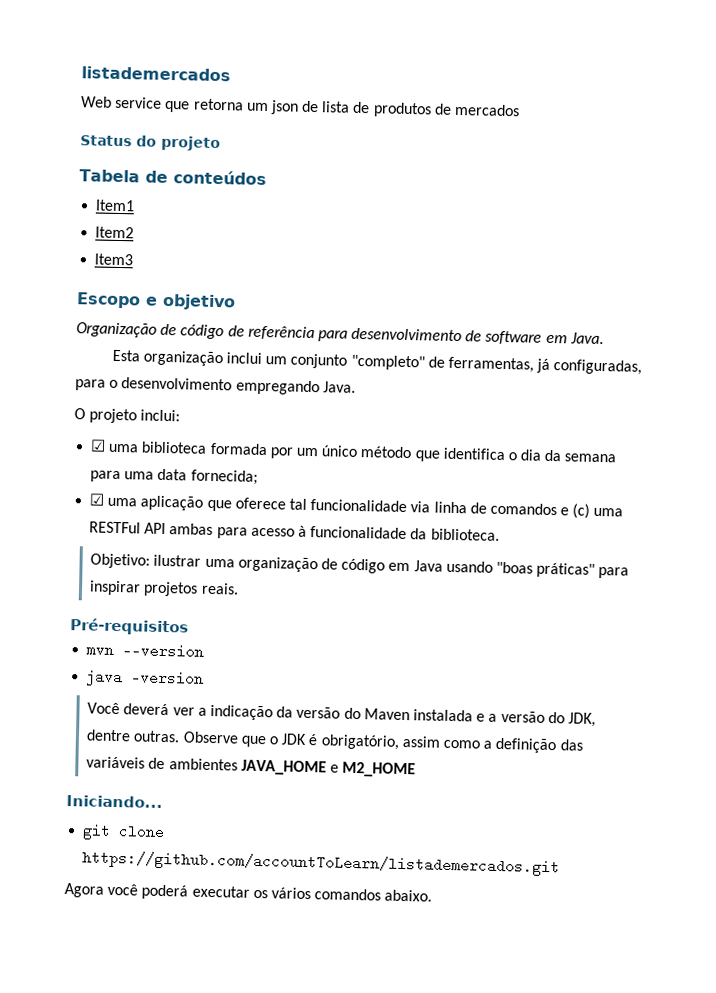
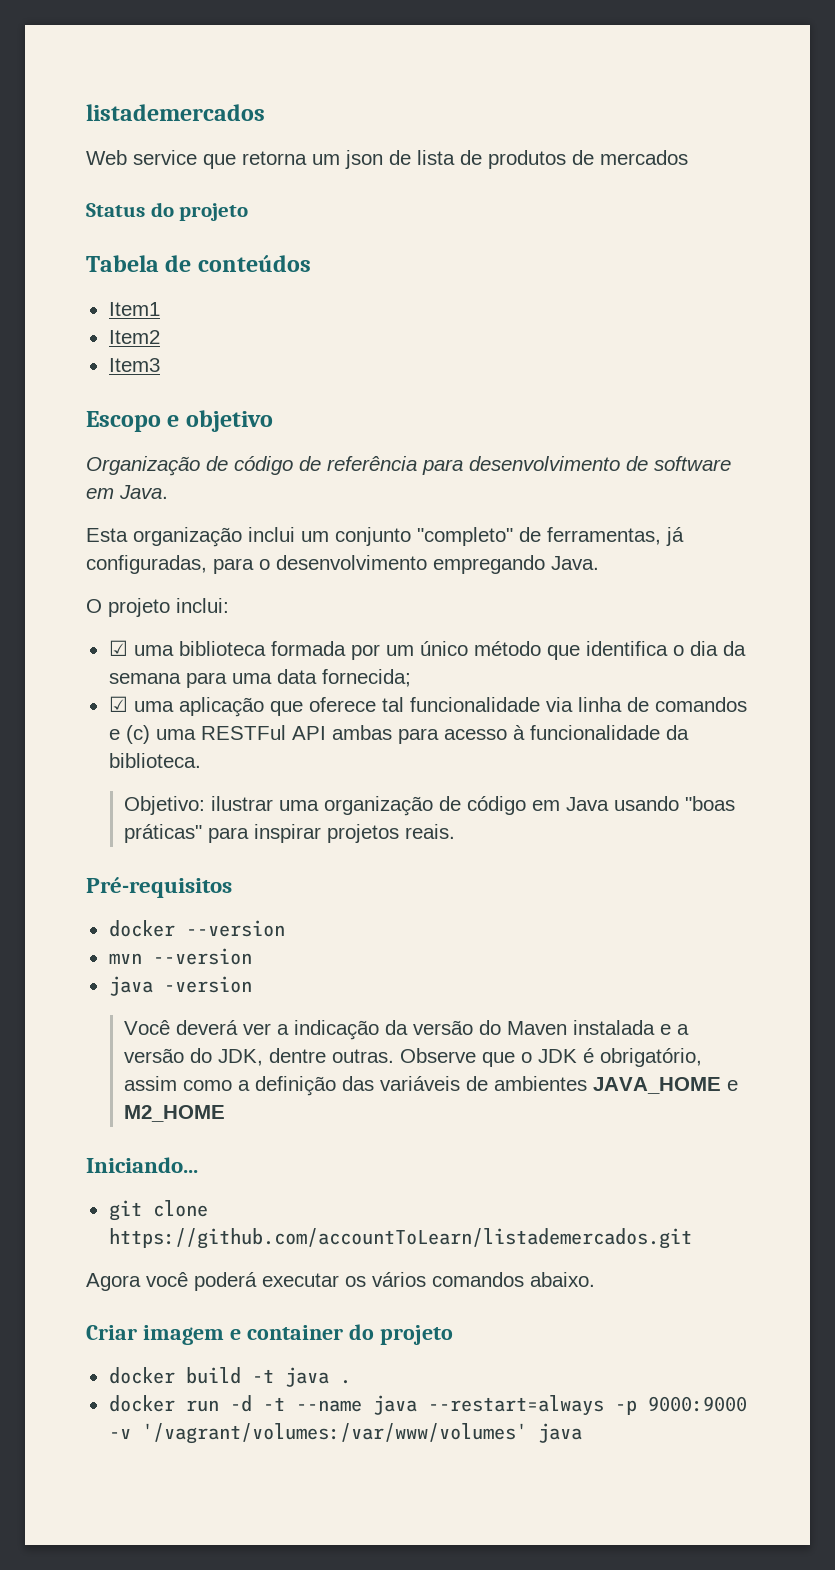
+ docker --version
+ Criar imagem e container do projeto
+ docker build -t java .
+ docker run -d -t --name java --restart=always -p 9000:9000 -v '/vagrant/volumes:/var/www/volumes' java

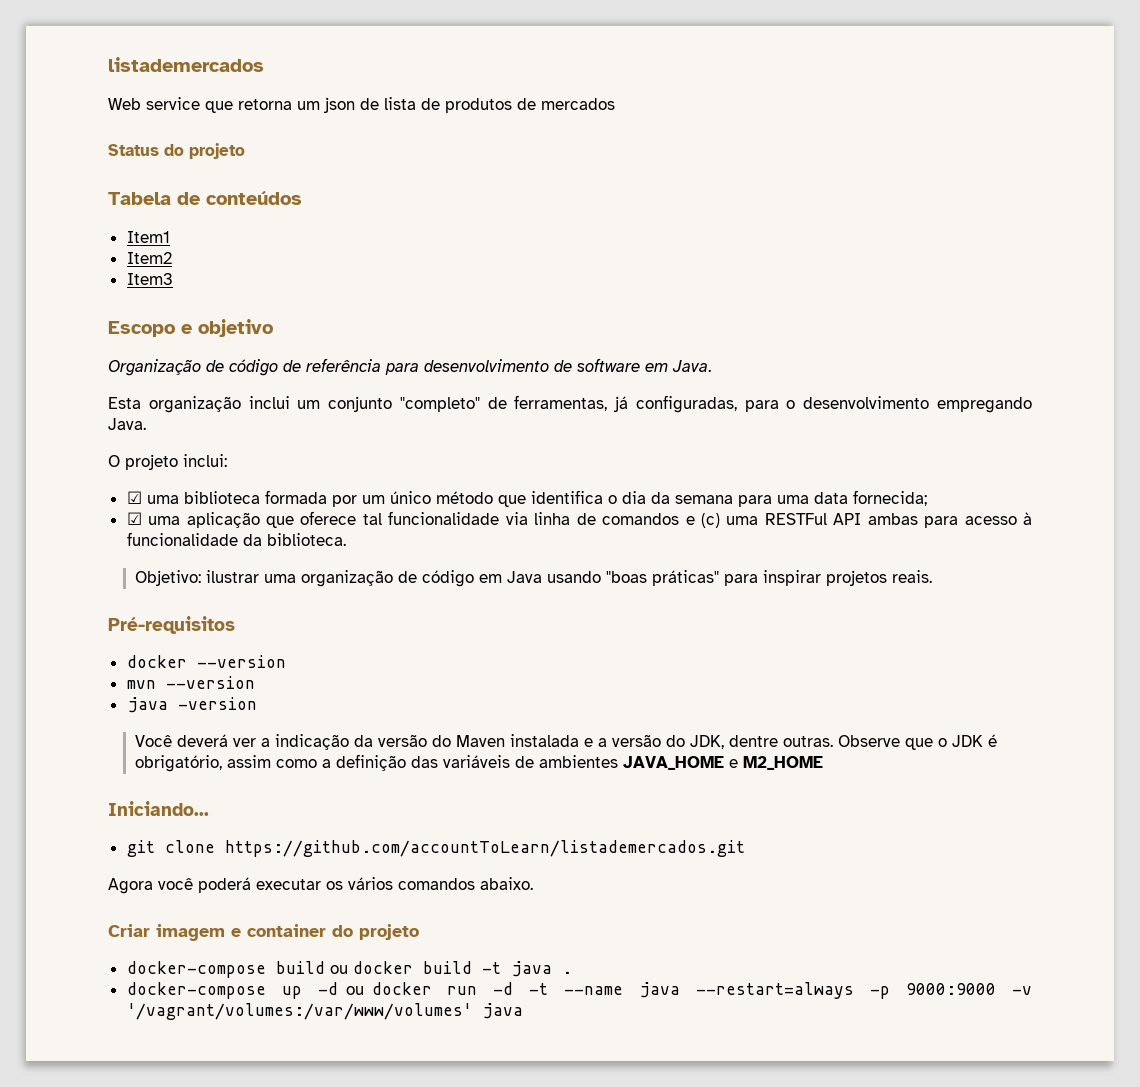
- docker build -t java .
+ docker-compose build ou docker build -t java .
- docker run -d -t --name java --restart=always -p 9000:9000 -v '/vagrant/volumes:/var/www/volumes' java
+ docker-compose up -d ou docker run -d -t --name java --restart=always -p 9000:9000 -v '/vagrant/volumes:/var/www/volumes' java

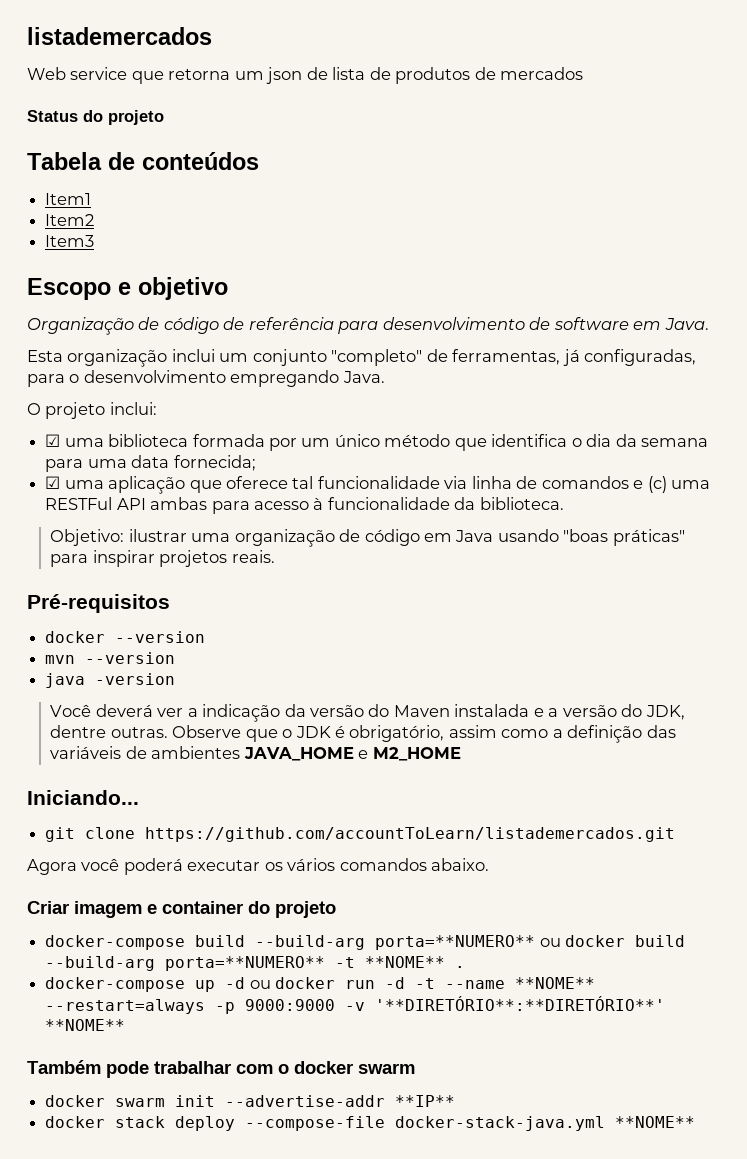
- docker-compose build ou docker build -t java .
+ docker-compose build --build-arg porta=**NUMERO** ou docker build --build-arg porta=**NUMERO** -t **NOME** .
- docker-compose up -d ou docker run -d -t --name java --restart=always -p 9000:9000 -v '/vagrant/volumes:/var/www/volumes' java
+ docker-compose up -d ou docker run -d -t --name **NOME** --restart=always -p 9000:9000 -v '**DIRETÓRIO**:**DIRETÓRIO**' **NOME**
+ Também pode trabalhar com o docker swarm
+ docker swarm init --advertise-addr **IP**
+ docker stack deploy --compose-file docker-stack-java.yml **NOME**

